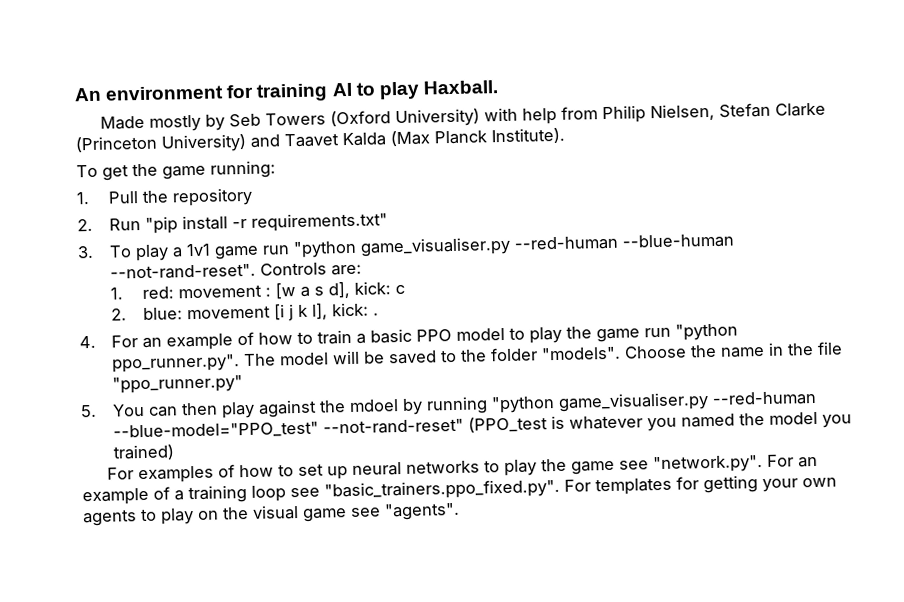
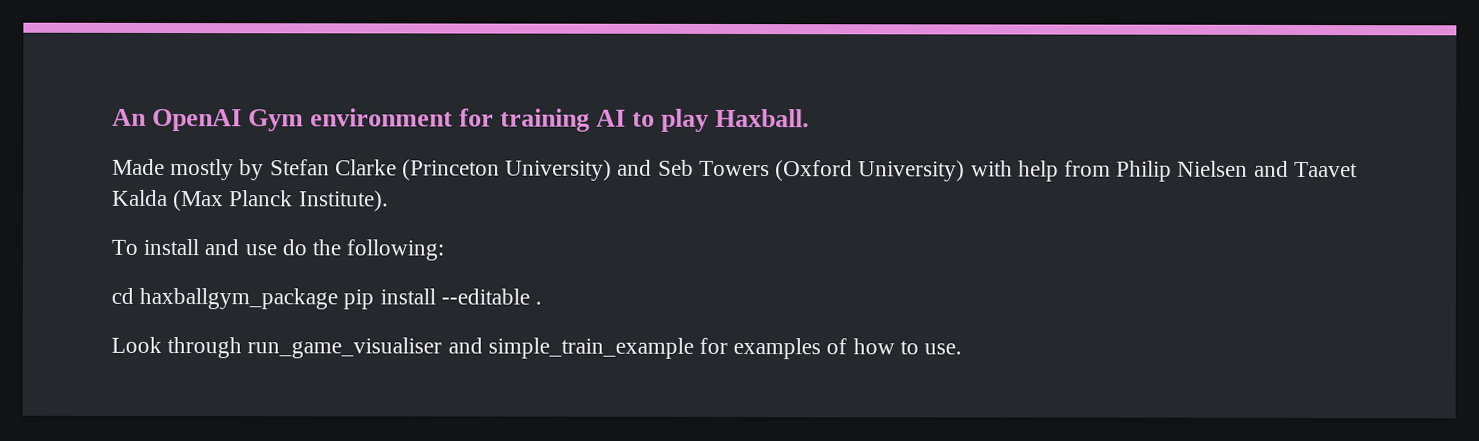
- An environment for training AI to play Haxball.
+ An OpenAI Gym environment for training AI to play Haxball.
- Made mostly by Seb Towers (Oxford University) with help from Philip Nielsen, Stefan Clarke (Princeton University) and Taavet Kalda (Max Planck Institute).
+ Made mostly by Stefan Clarke (Princeton University) and Seb Towers (Oxford University) with help from Philip Nielsen and Taavet Kalda (Max Planck Institute).
- To get the game running:
- 1. Pull the repository
- 2. Run "pip install -r requirements.txt"
- 3. To play a 1v1 game run "python game_visualiser.py --red-human --blue-human --not-rand-reset". Controls are:
- 1. red: movement : [w a s d], kick: c
- 2. blue: movement [i j k l], kick: .
- 4. For an example of how to train a basic PPO model to play the game run "python ppo_runner.py". The model will be saved to the folder "models". Choose the name in the file "ppo_runner.py"
- 5. You can then play against the mdoel by running "python game_visualiser.py --red-human --blue-model="PPO_test" --not-rand-reset" (PPO_test is whatever you named the model you trained)
- For examples of how to set up neural networks to play the game see "network.py". For an example of a training loop see "basic_trainers.ppo_fixed.py". For templates for getting your own agents to play on the visual game see "agents".
+ To install and use do the following:
+ cd haxballgym_package pip install --editable .
+ Look through run_game_visualiser and simple_train_example for examples of how to use.

